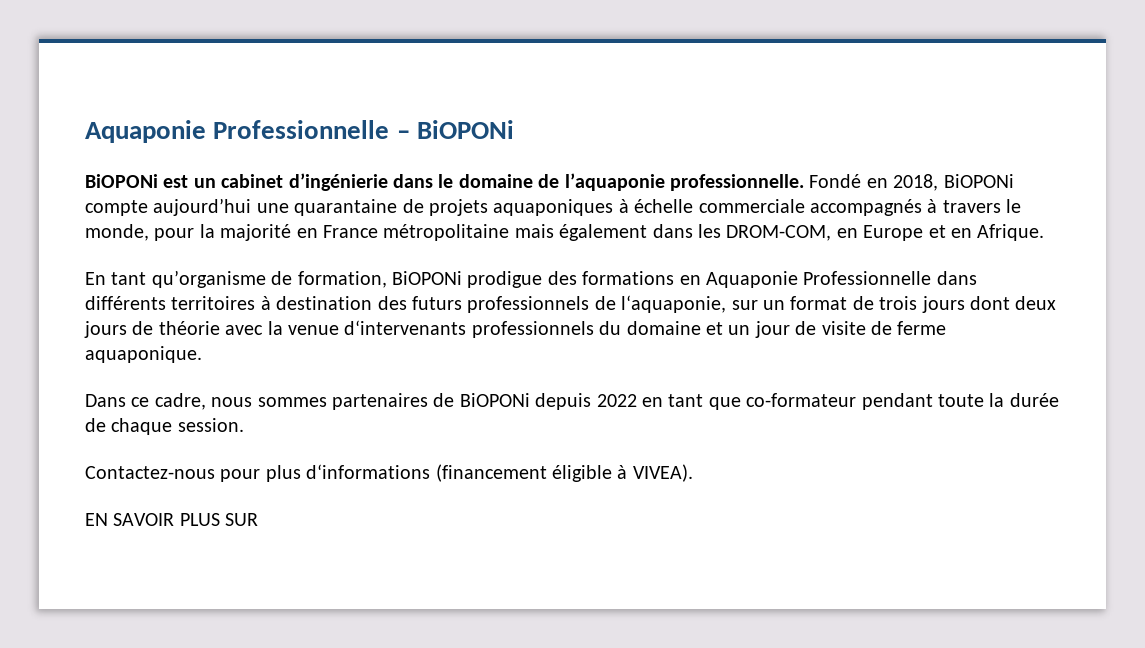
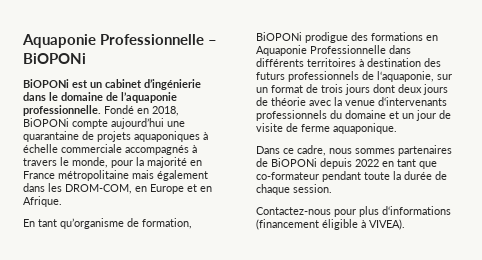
- EN SAVOIR PLUS SUR

